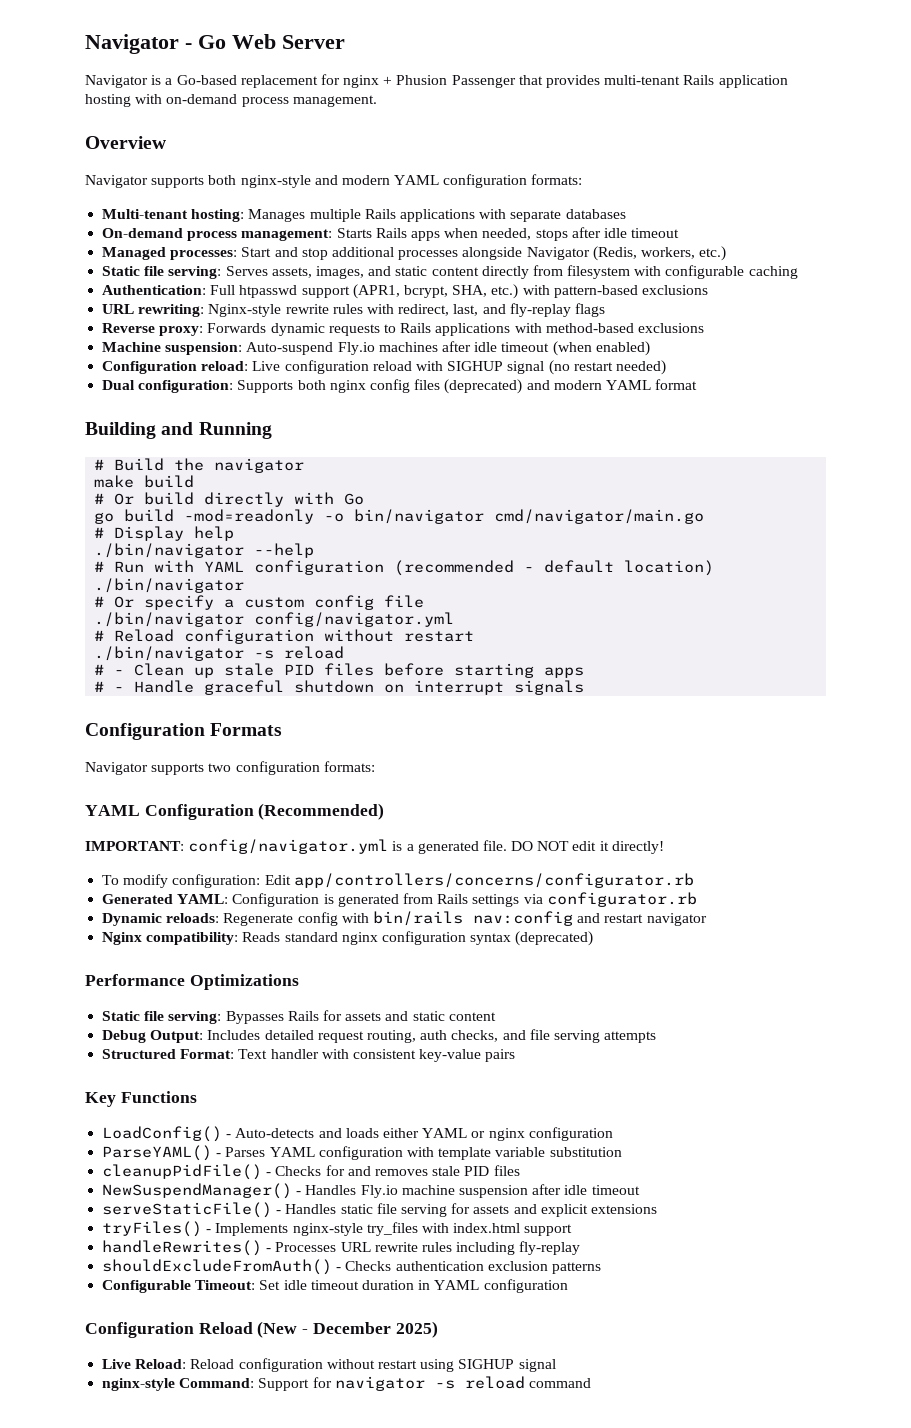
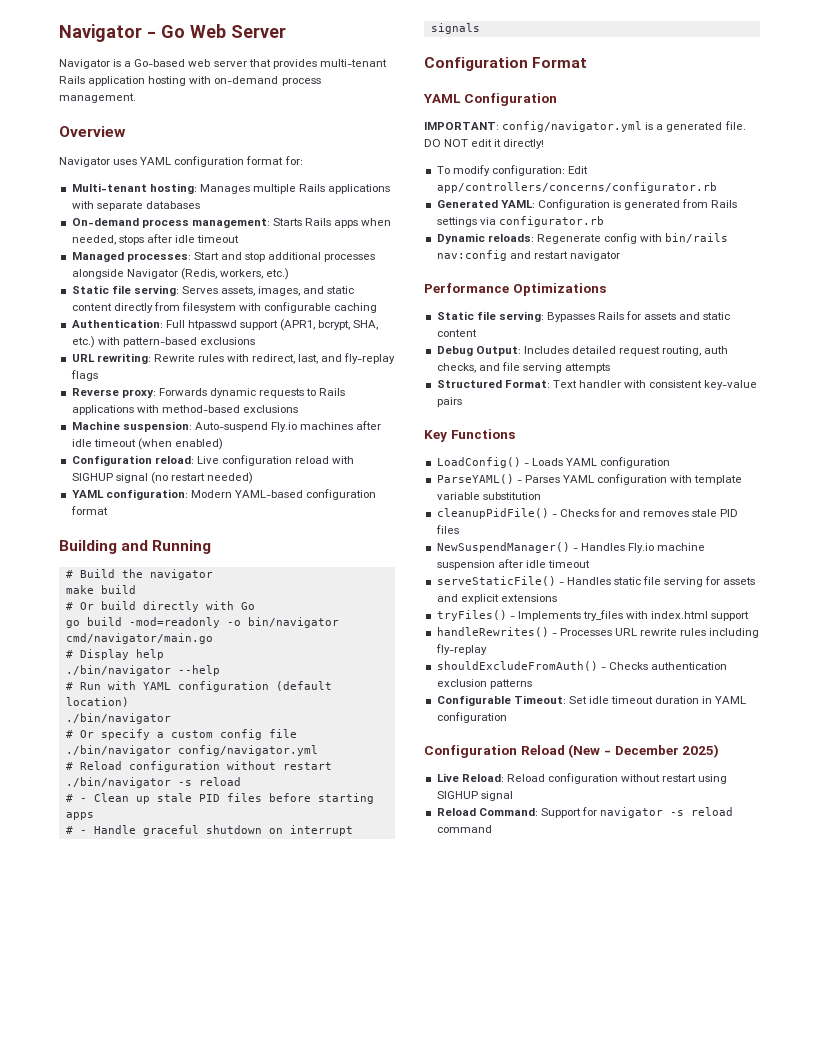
- Navigator is a Go-based replacement for nginx + Phusion Passenger that provides multi-tenant Rails application hosting with on-demand process management.
+ Navigator is a Go-based web server that provides multi-tenant Rails application hosting with on-demand process management.
- Navigator supports both nginx-style and modern YAML configuration formats:
+ Navigator uses YAML configuration format for:
- URL rewriting: Nginx-style rewrite rules with redirect, last, and fly-replay flags
+ URL rewriting: Rewrite rules with redirect, last, and fly-replay flags
- Dual configuration: Supports both nginx config files (deprecated) and modern YAML format
+ YAML configuration: Modern YAML-based configuration format
- # Run with YAML configuration (recommended - default location)
+ # Run with YAML configuration (default location)
- Configuration Formats
- Navigator supports two configuration formats:
+ Configuration Format
- YAML Configuration (Recommended)
+ YAML Configuration
- Nginx compatibility: Reads standard nginx configuration syntax (deprecated)
- LoadConfig() - Auto-detects and loads either YAML or nginx configuration
+ LoadConfig() - Loads YAML configuration
- tryFiles() - Implements nginx-style try_files with index.html support
+ tryFiles() - Implements try_files with index.html support
- nginx-style Command: Support for navigator -s reload command
+ Reload Command: Support for navigator -s reload command

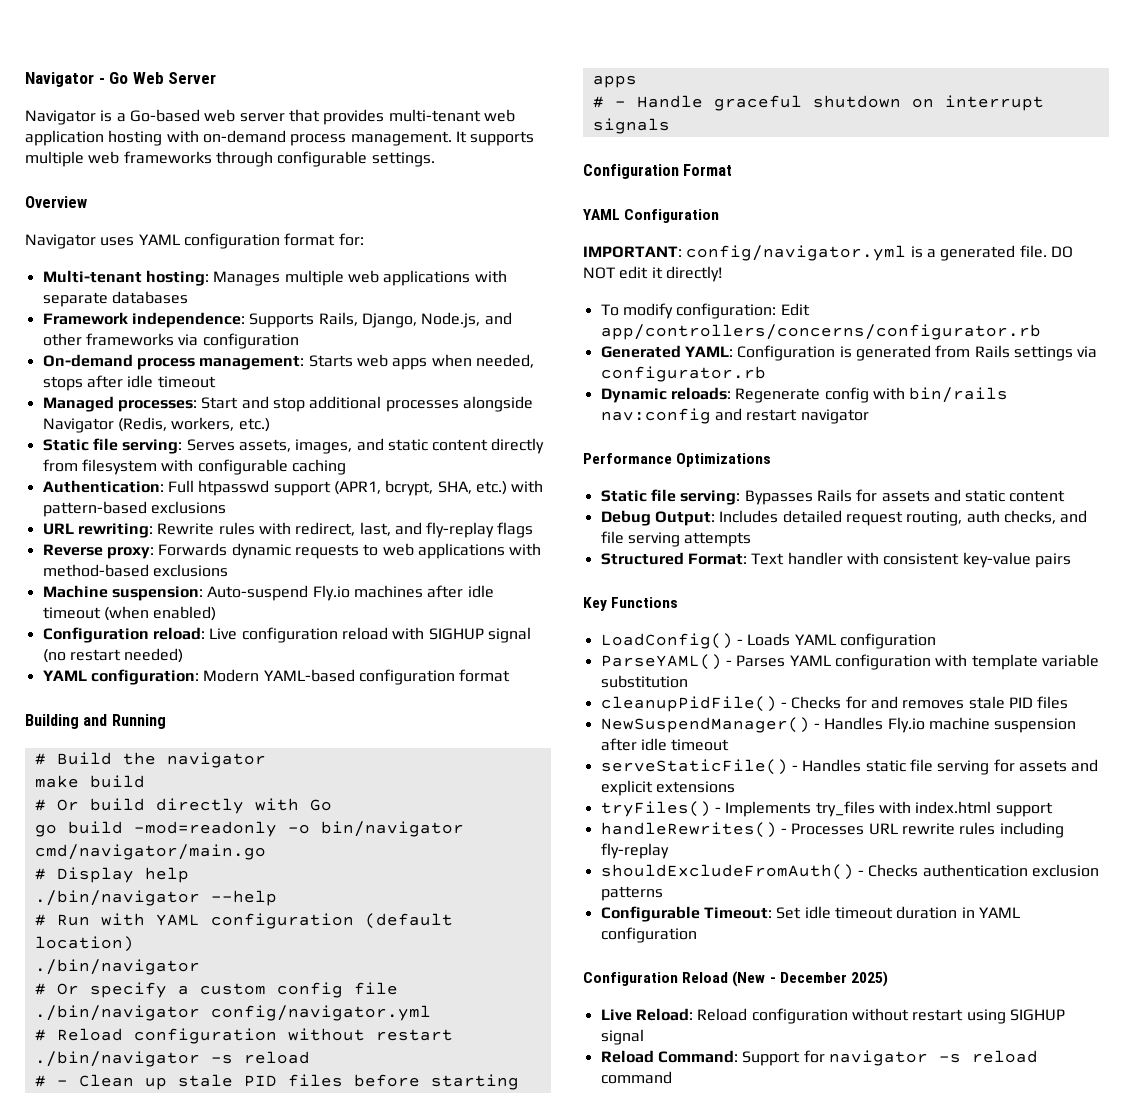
- Navigator is a Go-based web server that provides multi-tenant Rails application hosting with on-demand process management.
+ Navigator is a Go-based web server that provides multi-tenant web application hosting with on-demand process management. It supports multiple web frameworks through configurable settings.
- Multi-tenant hosting: Manages multiple Rails applications with separate databases
+ Multi-tenant hosting: Manages multiple web applications with separate databases
+ Framework independence: Supports Rails, Django, Node.js, and other frameworks via configuration
- On-demand process management: Starts Rails apps when needed, stops after idle timeout
+ On-demand process management: Starts web apps when needed, stops after idle timeout
- Reverse proxy: Forwards dynamic requests to Rails applications with method-based exclusions
+ Reverse proxy: Forwards dynamic requests to web applications with method-based exclusions

